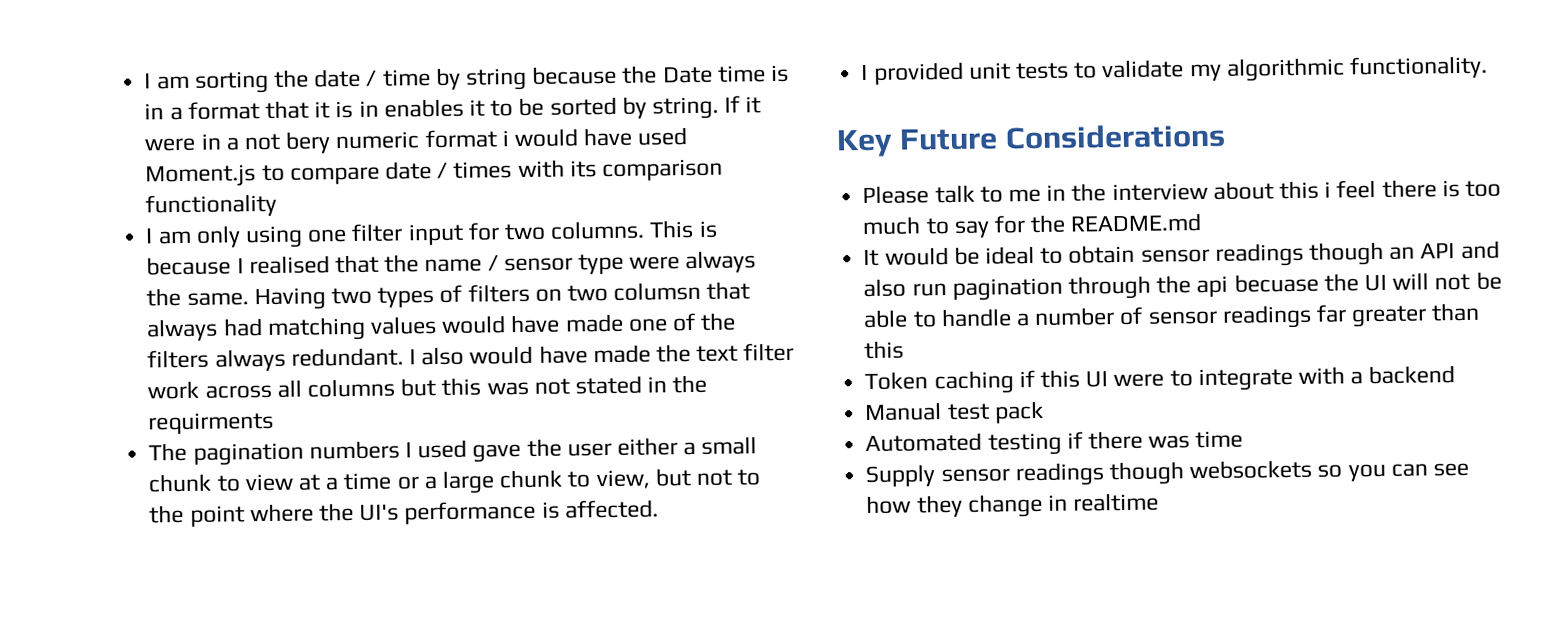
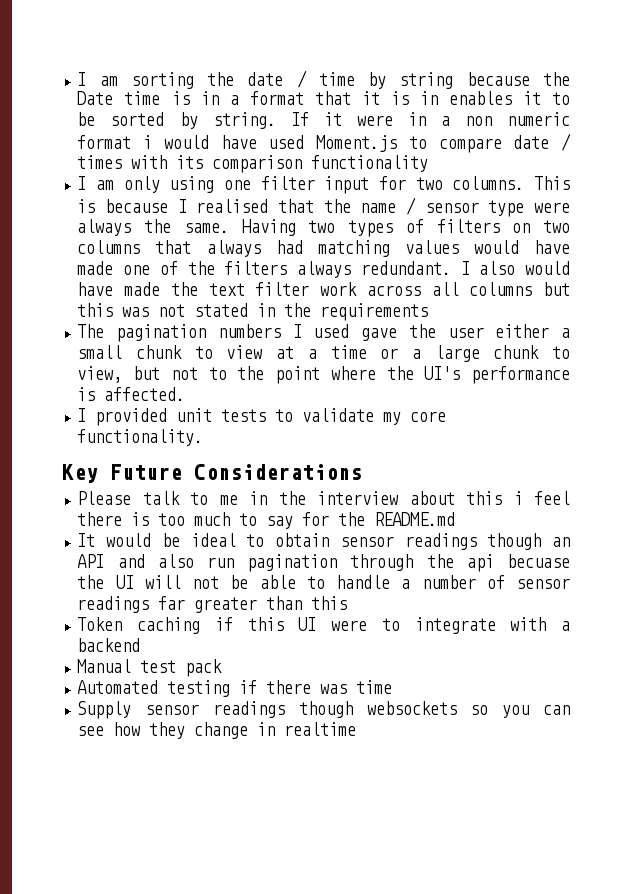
- If it were in a not bery numeric format i would have used Moment.js to compare date / times with its comparison functionality
+ If it were in a non numeric format i would have used Moment.js to compare date / times with its comparison functionality
- Having two types of filters on two columsn that always had matching values would have made one of the filters always redundant.
+ Having two types of filters on two columns that always had matching values would have made one of the filters always redundant.
- I also would have made the text filter work across all columns but this was not stated in the requirments
+ I also would have made the text filter work across all columns but this was not stated in the requirements
- I provided unit tests to validate my algorithmic functionality.
+ I provided unit tests to validate my core functionality.

